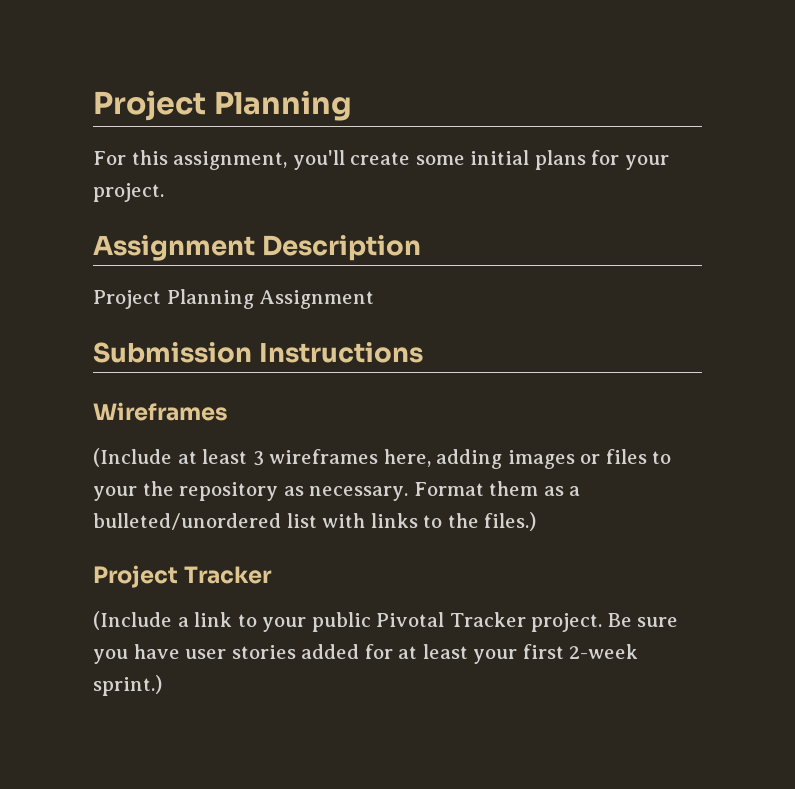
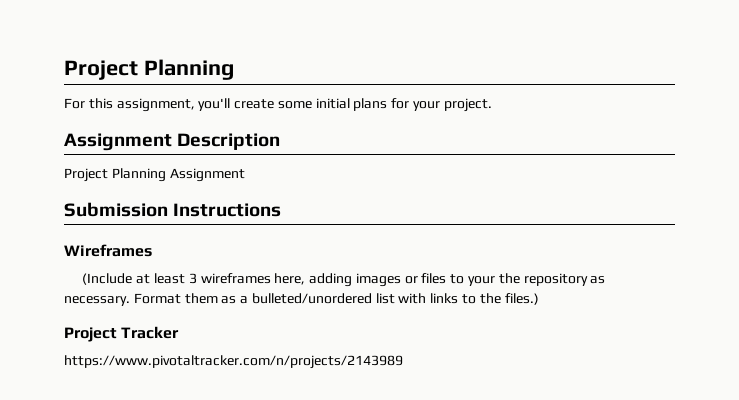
- (Include a link to your public Pivotal Tracker project. Be sure you have user stories added for at least your first 2-week sprint.)
+ https://www.pivotaltracker.com/n/projects/2143989

